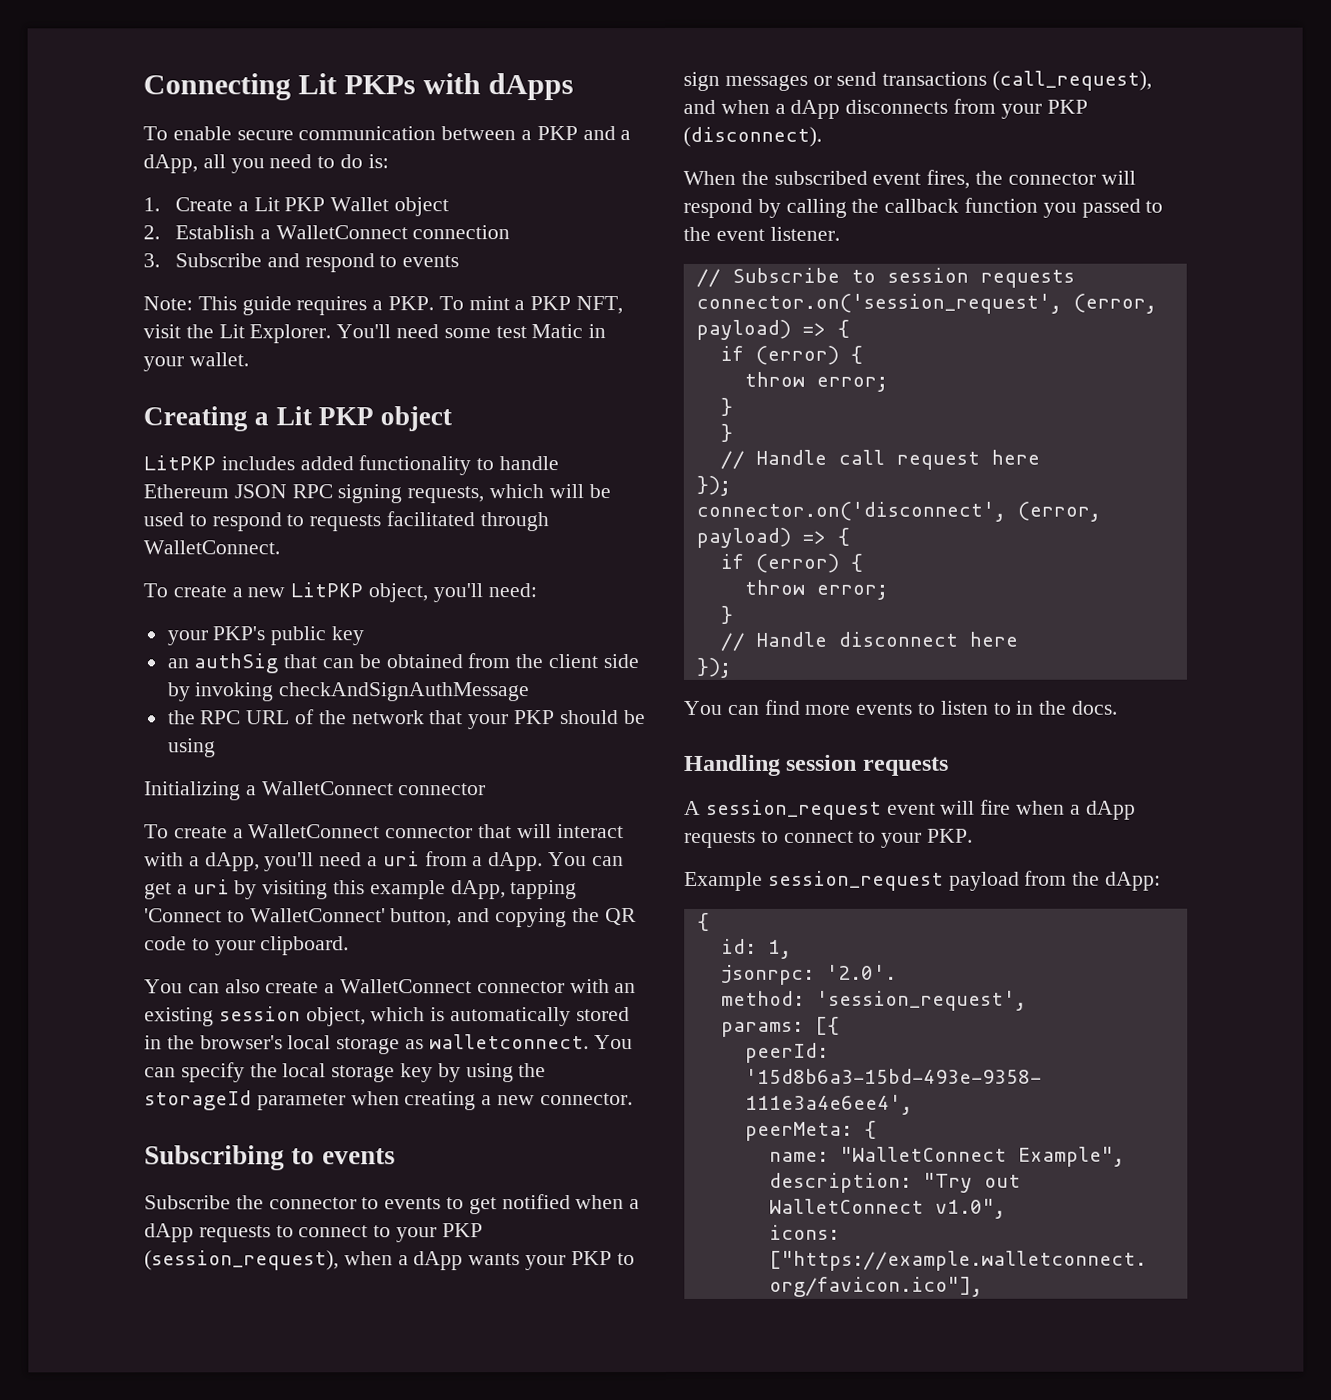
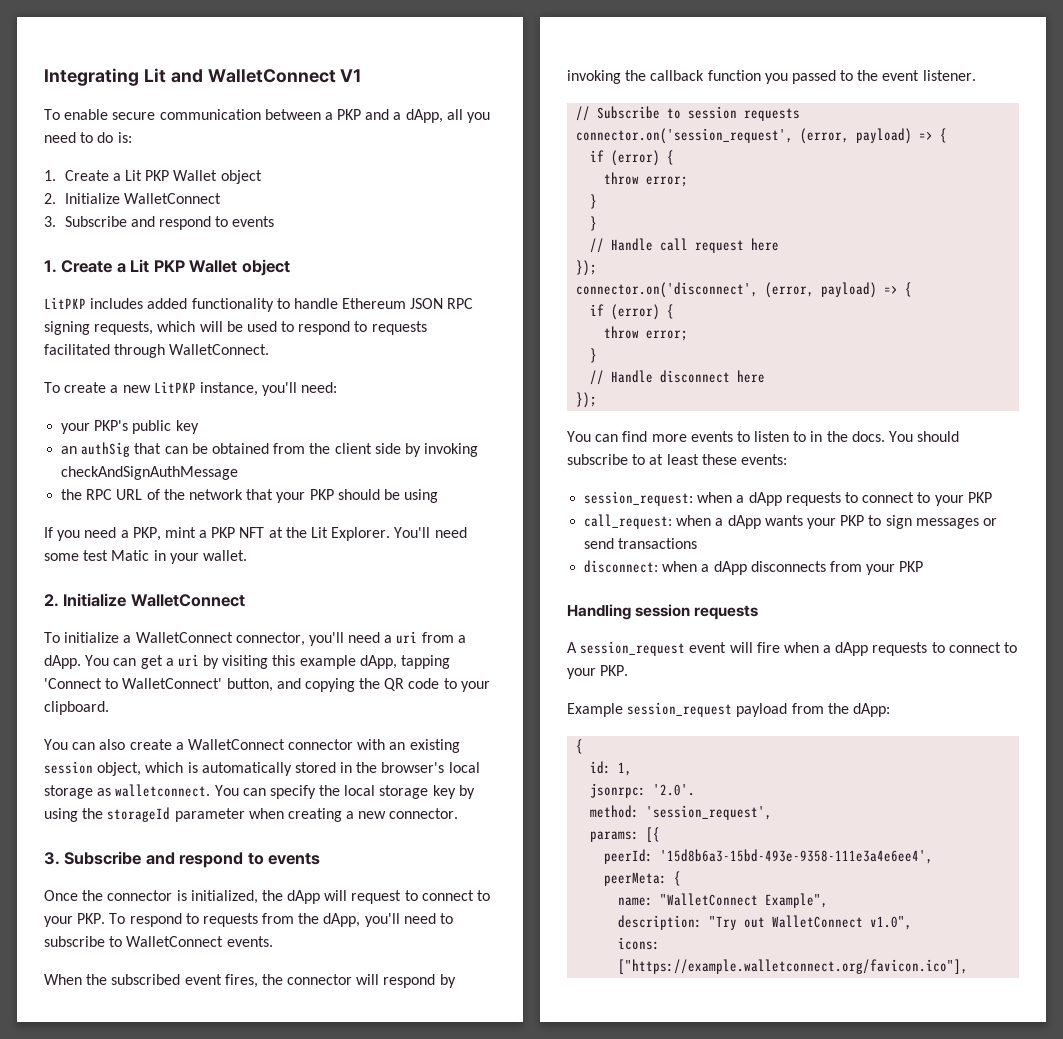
- Connecting Lit PKPs with dApps
+ Integrating Lit and WalletConnect V1
  To enable secure communication between a PKP and a dApp, all you need to do is:
  1. Create a Lit PKP Wallet object
- 2. Establish a WalletConnect connection
+ 2. Initialize WalletConnect
  3. Subscribe and respond to events
- Note: This guide requires a PKP. To mint a PKP NFT, visit the Lit Explorer. You'll need some test Matic in your wallet.
- Creating a Lit PKP object
+ 1. Create a Lit PKP Wallet object
- To create a new LitPKP object, you'll need:
+ To create a new LitPKP instance, you'll need:
- Initializing a WalletConnect connector
- To create a WalletConnect connector that will interact with a dApp, you'll need a uri from a dApp.
+ If you need a PKP, mint a PKP NFT at the Lit Explorer. You'll need some test Matic in your wallet.
+ 2. Initialize WalletConnect
+ To initialize a WalletConnect connector, you'll need a uri from a dApp.
  You can specify the local storage key by using the storageId parameter when creating a new connector.
- Subscribing to events
- Subscribe the connector to events to get notified when a dApp requests to connect to your PKP (session_request), when a dApp wants your PKP to sign messages or send transactions (call_request), and when a dApp disconnects from your PKP (disconnect).
+ 3. Subscribe and respond to events
+ Once the connector is initialized, the dApp will request to connect to your PKP. To respond to requests from the dApp, you'll need to subscribe to WalletConnect events.
- When the subscribed event fires, the connector will respond by calling the callback function you passed to the event listener.
+ When the subscribed event fires, the connector will respond by invoking the callback function you passed to the event listener.
+ You should subscribe to at least these events:
+ session_request: when a dApp requests to connect to your PKP
+ call_request: when a dApp wants your PKP to sign messages or send transactions
+ disconnect: when a dApp disconnects from your PKP

